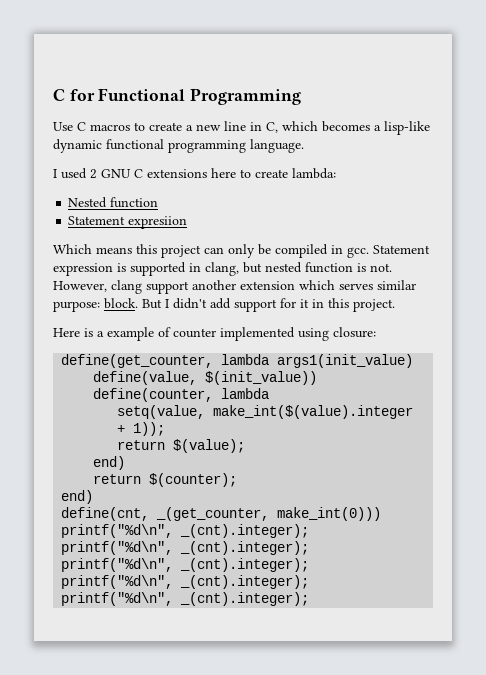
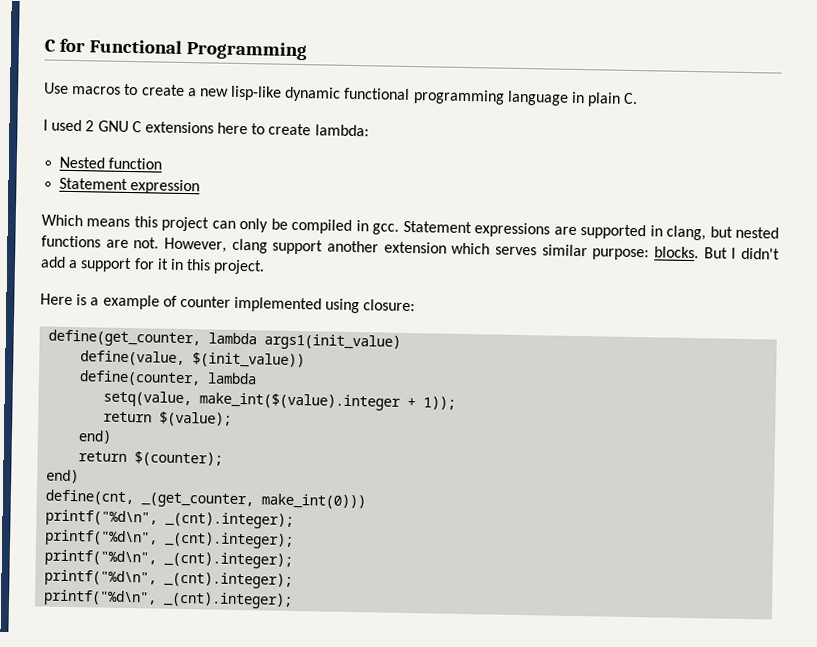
- Use C macros to create a new line in C, which becomes a lisp-like dynamic functional programming language.
+ Use macros to create a new lisp-like dynamic functional programming language in plain C.
- Statement expresiion
+ Statement expression
- Statement expression is supported in clang, but nested function is not.
+ Statement expressions are supported in clang, but nested functions are not.
- However, clang support another extension which serves similar purpose: block.
+ However, clang support another extension which serves similar purpose: blocks.
- But I didn't add support for it in this project.
+ But I didn't add a support for it in this project.

